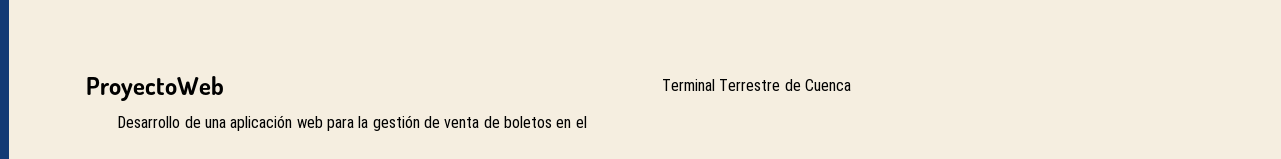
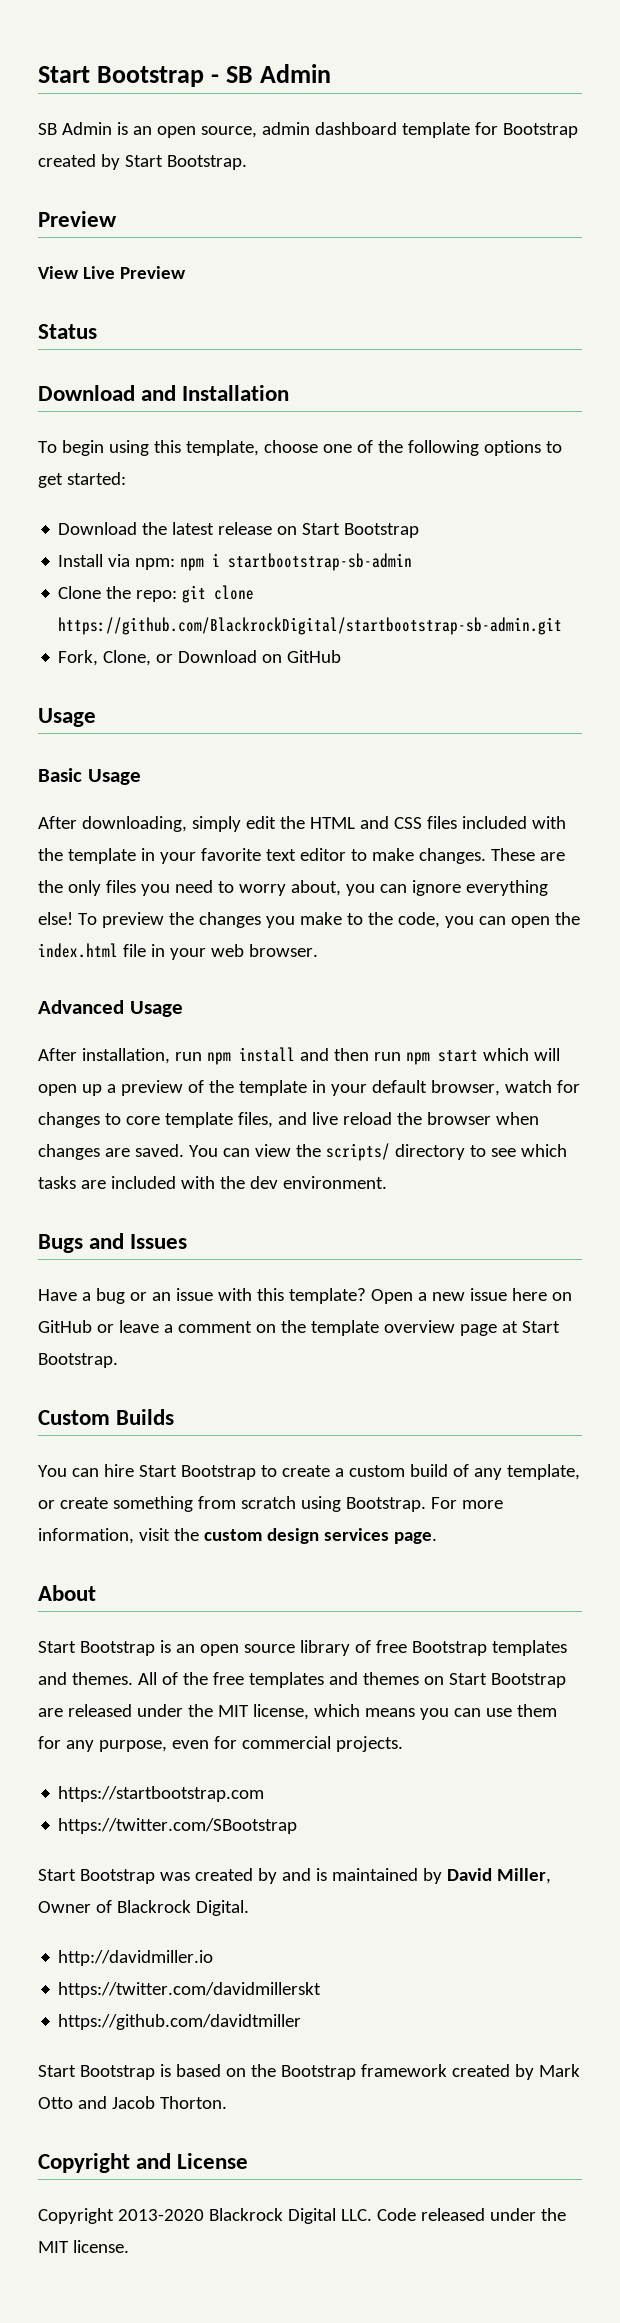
- ProyectoWeb
- Desarrollo de una aplicación web para la gestión de venta de boletos en el Terminal Terrestre de Cuenca
+ Start Bootstrap - SB Admin
+ SB Admin is an open source, admin dashboard template for Bootstrap created by Start Bootstrap.
+ Preview
+ View Live Preview
+ Status
+ Download and Installation
+ To begin using this template, choose one of the following options to get started:
+ Download the latest release on Start Bootstrap
+ Install via npm: npm i startbootstrap-sb-admin
+ Clone the repo: git clone https://github.com/BlackrockDigital/startbootstrap-sb-admin.git
+ Fork, Clone, or Download on GitHub
+ Usage
+ Basic Usage
+ After downloading, simply edit the HTML and CSS files included with the template in your favorite text editor to make changes. These are the only files you need to worry about, you can ignore everything else! To preview the changes you make to the code, you can open the index.html file in your web browser.
+ Advanced Usage
+ After installation, run npm install and then run npm start which will open up a preview of the template in your default browser, watch for changes to core template files, and live reload the browser when changes are saved. You can view the scripts/ directory to see which tasks are included with the dev environment.
+ Bugs and Issues
+ Have a bug or an issue with this template? Open a new issue here on GitHub or leave a comment on the template overview page at Start Bootstrap.
+ Custom Builds
+ You can hire Start Bootstrap to create a custom build of any template, or create something from scratch using Bootstrap. For more information, visit the custom design services page.
+ About
+ Start Bootstrap is an open source library of free Bootstrap templates and themes. All of the free templates and themes on Start Bootstrap are released under the MIT license, which means you can use them for any purpose, even for commercial projects.
+ https://startbootstrap.com
+ https://twitter.com/SBootstrap
+ Start Bootstrap was created by and is maintained by David Miller, Owner of Blackrock Digital.
+ http://davidmiller.io
+ https://twitter.com/davidmillerskt
+ https://github.com/davidtmiller
+ Start Bootstrap is based on the Bootstrap framework created by Mark Otto and Jacob Thorton.
+ Copyright and License
+ Copyright 2013-2020 Blackrock Digital LLC. Code released under the MIT license.

